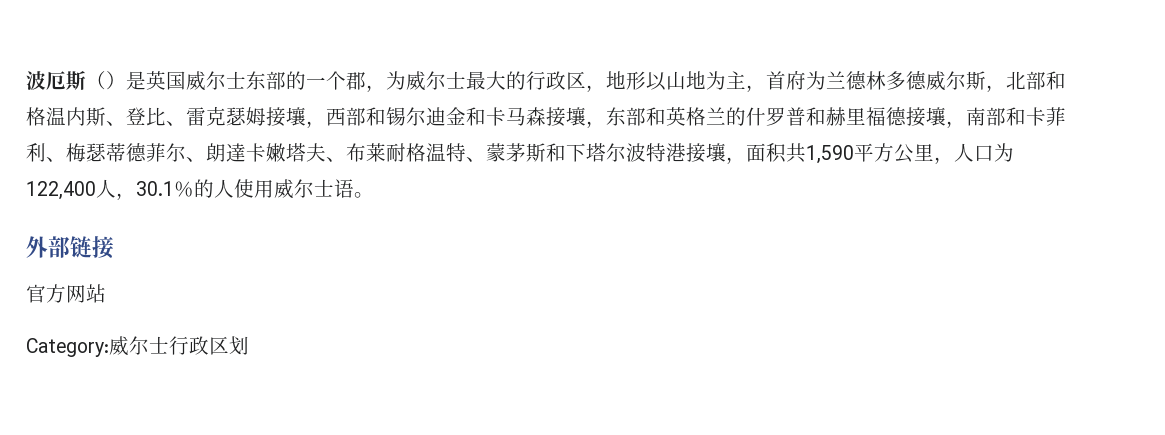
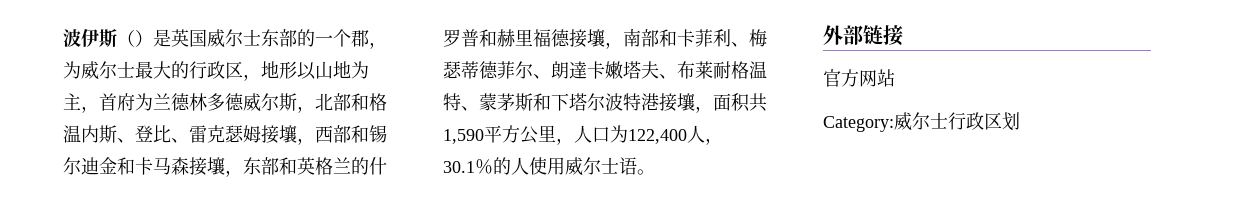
- 波厄斯（）是英国威尔士东部的一个郡，为威尔士最大的行政区，地形以山地为主，首府为兰德林多德威尔斯，北部和格温内斯、登比、雷克瑟姆接壤，西部和锡尔迪金和卡马森接壤，东部和英格兰的什罗普和赫里福德接壤，南部和卡菲利、梅瑟蒂德菲尔、朗達卡嫩塔夫、布莱耐格温特、蒙茅斯和下塔尔波特港接壤，面积共1,590平方公里，人口为122,400人，30.1％的人使用威尔士语。
+ 波伊斯（）是英国威尔士东部的一个郡，为威尔士最大的行政区，地形以山地为主，首府为兰德林多德威尔斯，北部和格温内斯、登比、雷克瑟姆接壤，西部和锡尔迪金和卡马森接壤，东部和英格兰的什罗普和赫里福德接壤，南部和卡菲利、梅瑟蒂德菲尔、朗達卡嫩塔夫、布莱耐格温特、蒙茅斯和下塔尔波特港接壤，面积共1,590平方公里，人口为122,400人，30.1％的人使用威尔士语。

